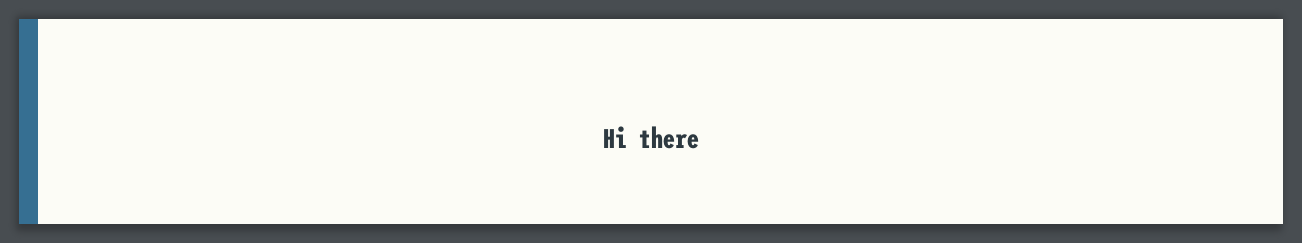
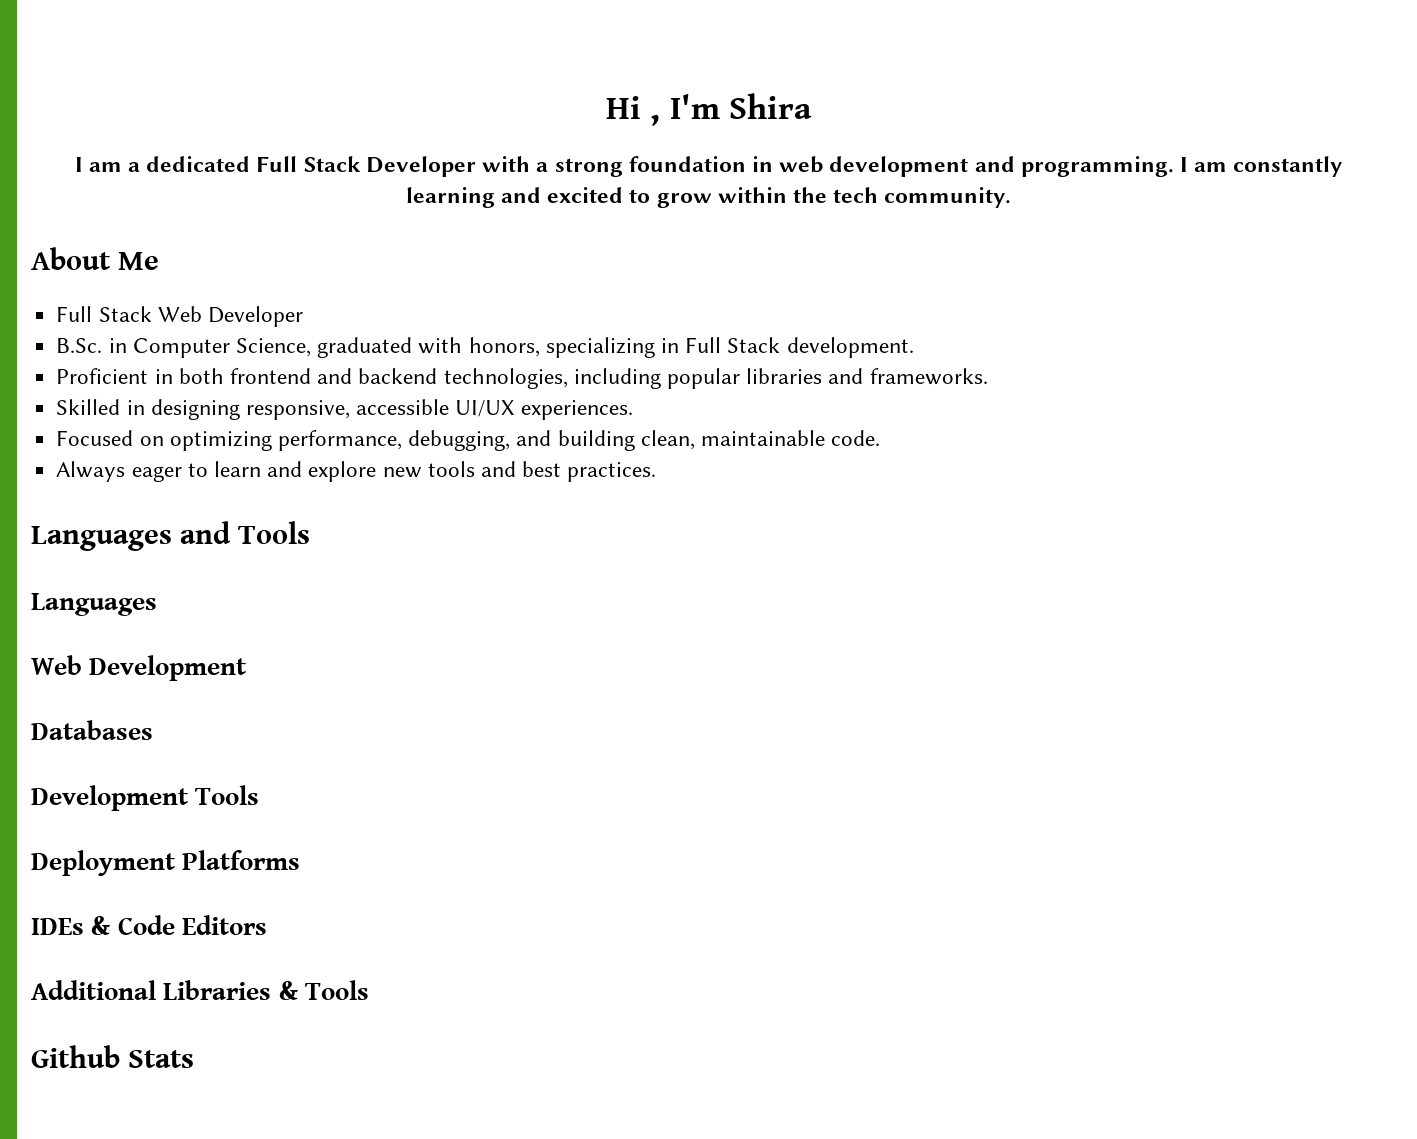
- Hi there
+ Hi , I'm Shira
+ I am a dedicated Full Stack Developer with a strong foundation in web development and programming. I am constantly learning and excited to grow within the tech community.
+ About Me
+ Full Stack Web Developer
+ B.Sc. in Computer Science, graduated with honors, specializing in Full Stack development.
+ Proficient in both frontend and backend technologies, including popular libraries and frameworks.
+ Skilled in designing responsive, accessible UI/UX experiences.
+ Focused on optimizing performance, debugging, and building clean, maintainable code.
+ Always eager to learn and explore new tools and best practices.
+ Languages and Tools
+ Languages
+ Web Development
+ Databases
+ Development Tools
+ Deployment Platforms
+ IDEs & Code Editors
+ Additional Libraries & Tools
+ Github Stats

